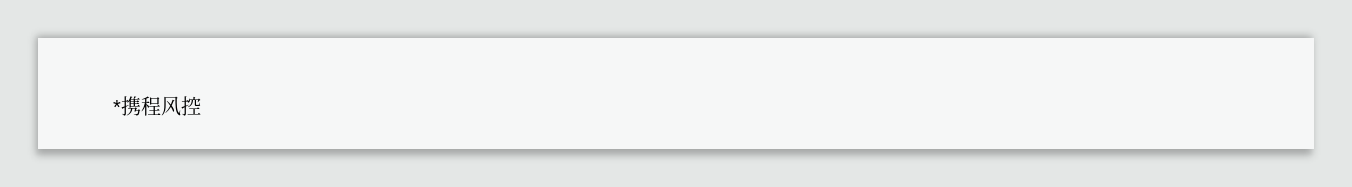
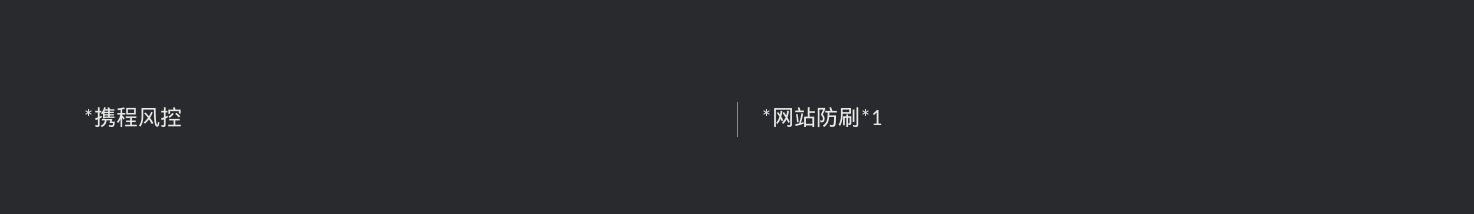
+ *网站防刷*1

